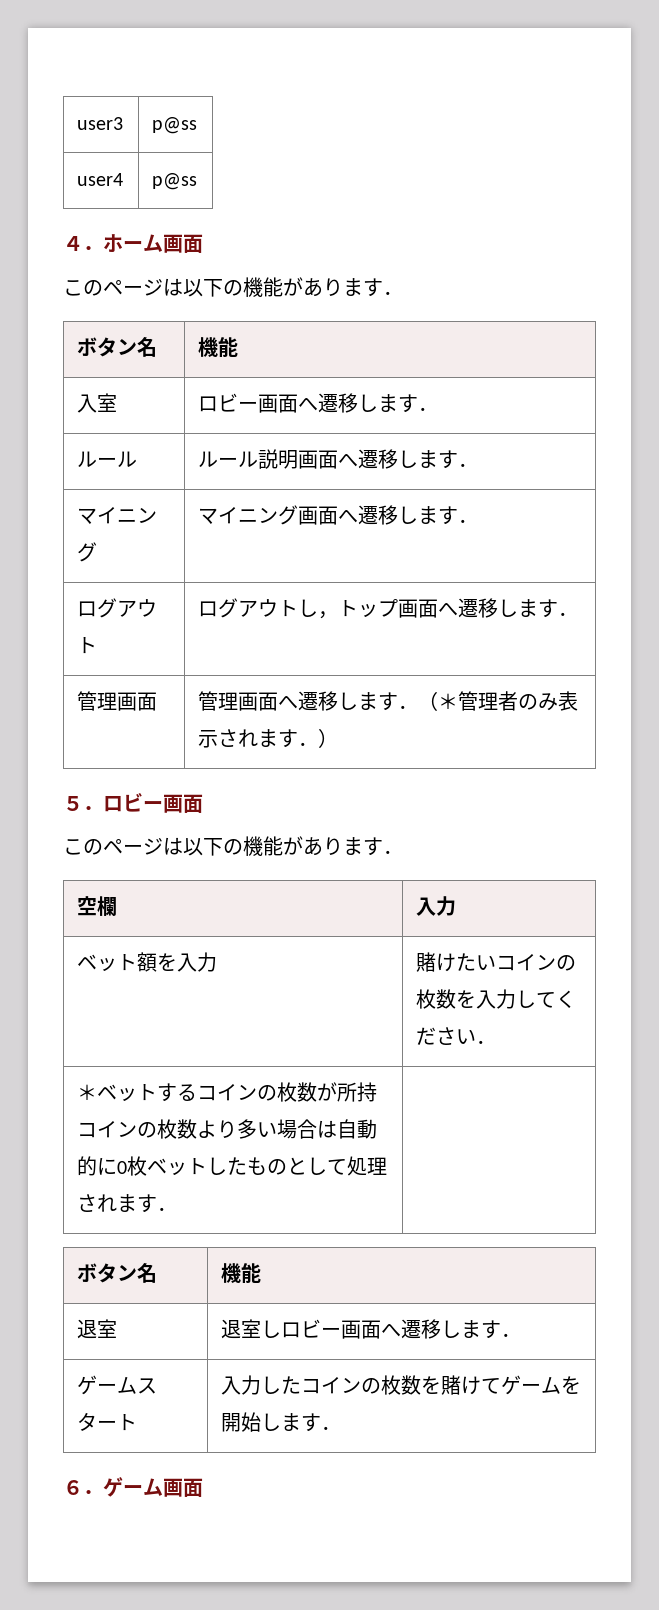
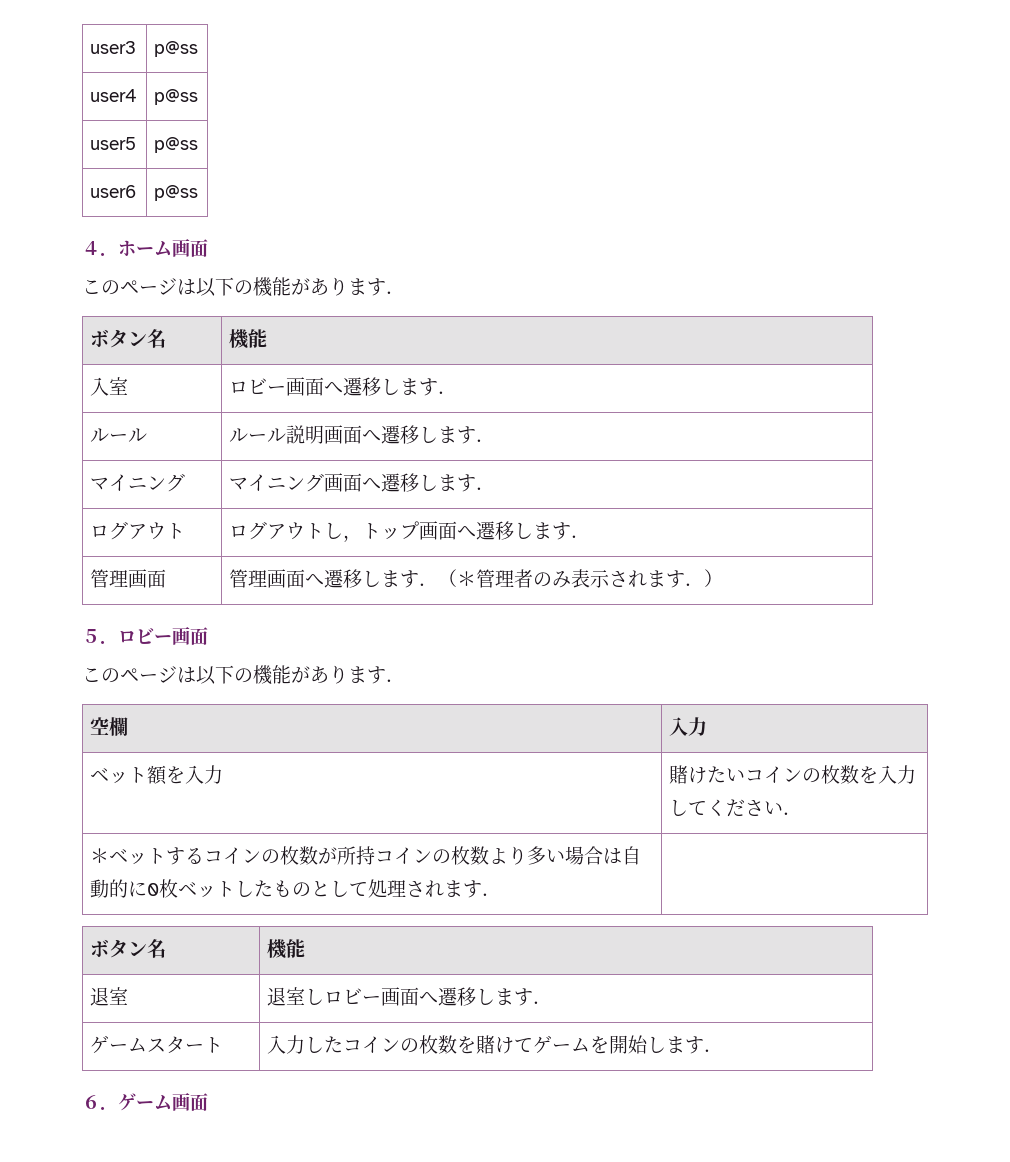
+ user5 | p@ss
+ user6 | p@ss

